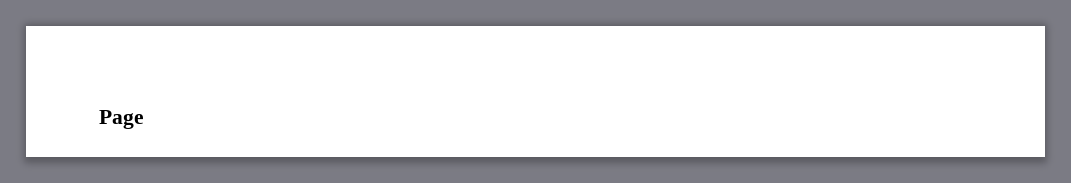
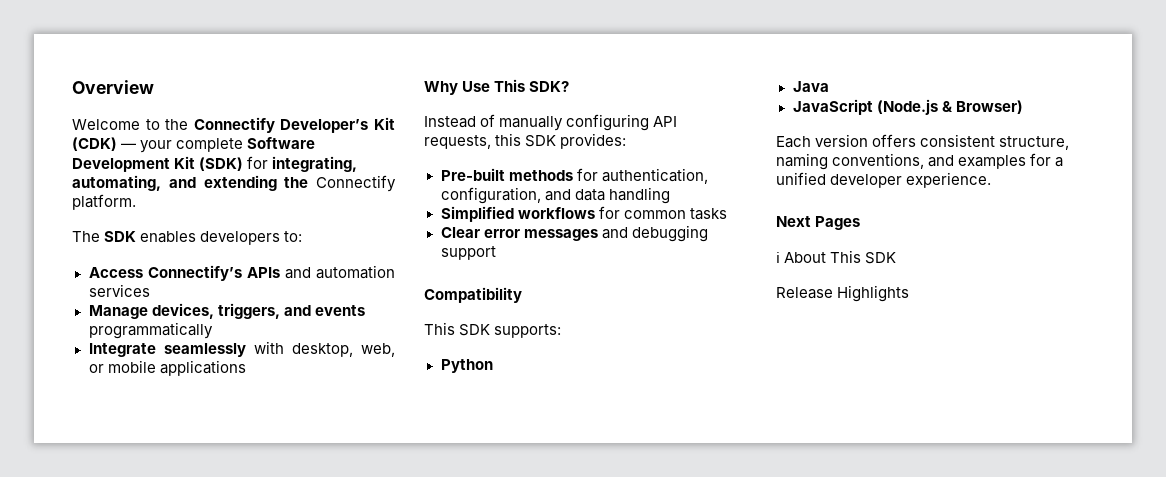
- Page
+ Overview
+ Welcome to the Connectify Developer’s Kit (CDK) — your complete Software Development Kit (SDK) for integrating, automating, and extending the Connectify platform.
+ The SDK enables developers to:
+ Access Connectify’s APIs and automation services
+ Manage devices, triggers, and events programmatically
+ Integrate seamlessly with desktop, web, or mobile applications
+ Why Use This SDK?
+ Instead of manually configuring API requests, this SDK provides:
+ Pre-built methods for authentication, configuration, and data handling
+ Simplified workflows for common tasks
+ Clear error messages and debugging support
+ Compatibility
+ This SDK supports:
+ Python
+ Java
+ JavaScript (Node.js & Browser)
+ Each version offers consistent structure, naming conventions, and examples for a unified developer experience.
+ Next Pages
+ ℹ About This SDK
+ Release Highlights

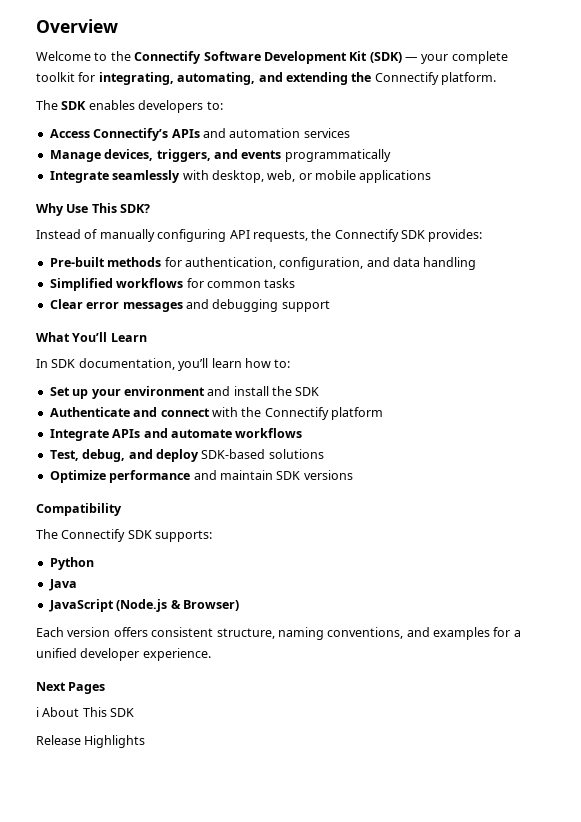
- Welcome to the Connectify Developer’s Kit (CDK) — your complete Software Development Kit (SDK) for integrating, automating, and extending the Connectify platform.
+ Welcome to the Connectify Software Development Kit (SDK) — your complete toolkit for integrating, automating, and extending the Connectify platform.
- Instead of manually configuring API requests, this SDK provides:
+ Instead of manually configuring API requests, the Connectify SDK provides:
+ What You’ll Learn
+ In SDK documentation, you’ll learn how to:
+ Set up your environment and install the SDK
+ Authenticate and connect with the Connectify platform
+ Integrate APIs and automate workflows
+ Test, debug, and deploy SDK-based solutions
+ Optimize performance and maintain SDK versions
- This SDK supports:
+ The Connectify SDK supports:

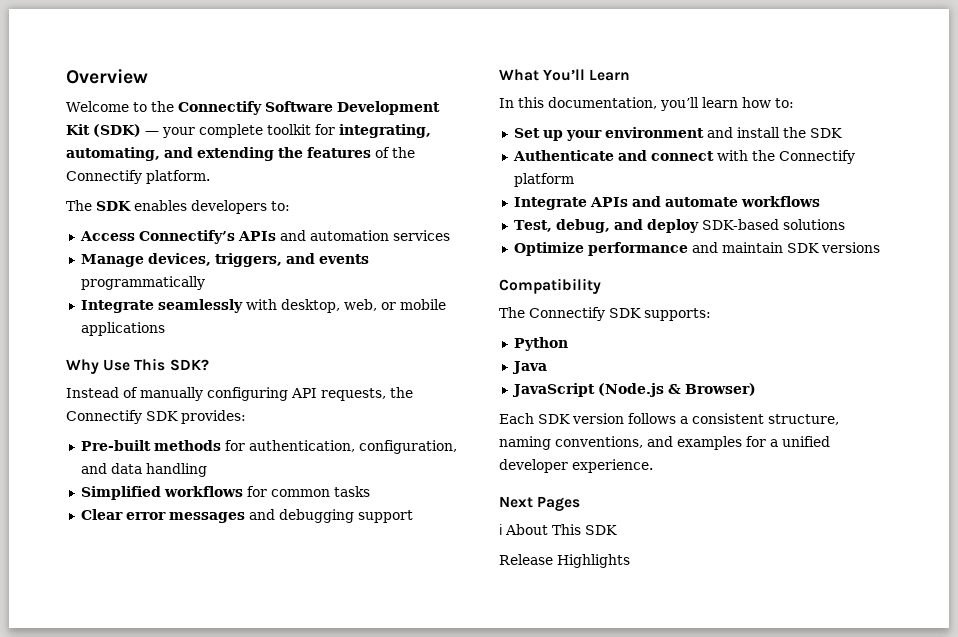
- Welcome to the Connectify Software Development Kit (SDK) — your complete toolkit for integrating, automating, and extending the Connectify platform.
+ Welcome to the Connectify Software Development Kit (SDK) — your complete toolkit for integrating, automating, and extending the features of the Connectify platform.
- In SDK documentation, you’ll learn how to:
+ In this documentation, you’ll learn how to:
- Each version offers consistent structure, naming conventions, and examples for a unified developer experience.
+ Each SDK version follows a consistent structure, naming conventions, and examples for a unified developer experience.

